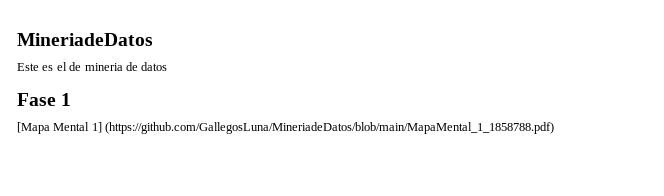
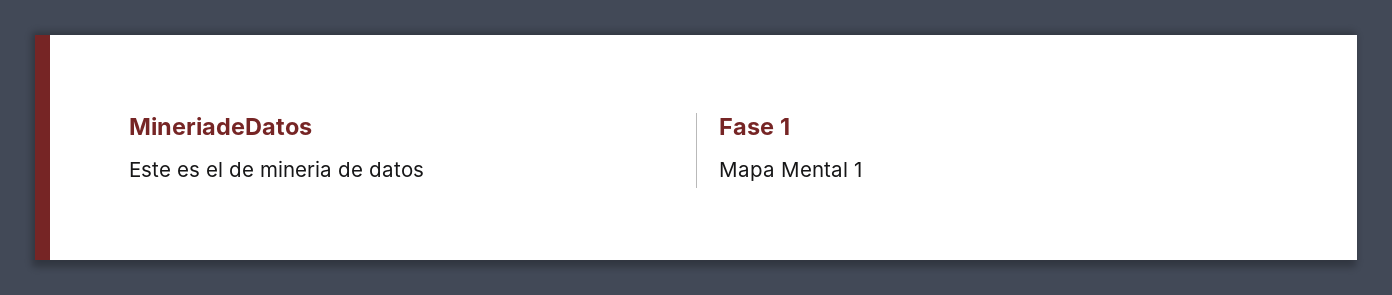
- [Mapa Mental 1] (https://github.com/GallegosLuna/MineriadeDatos/blob/main/MapaMental_1_1858788.pdf)
+ Mapa Mental 1

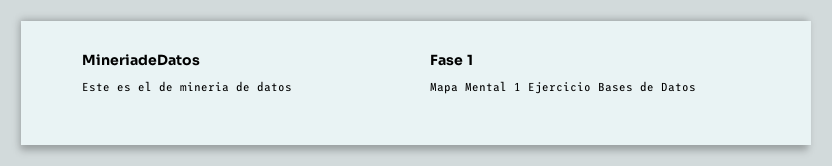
- Mapa Mental 1
+ Mapa Mental 1 Ejercicio Bases de Datos

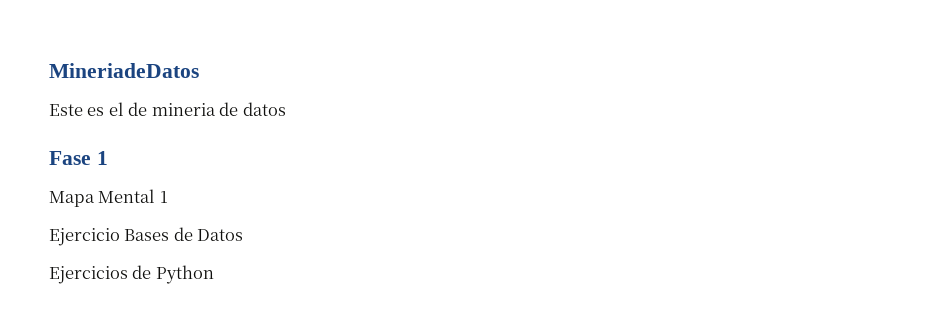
- Mapa Mental 1 Ejercicio Bases de Datos
+ Mapa Mental 1
+ Ejercicio Bases de Datos
+ Ejercicios de Python

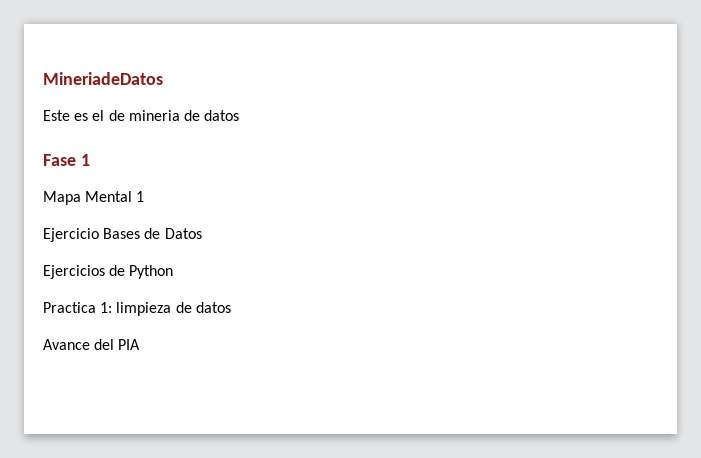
+ Practica 1: limpieza de datos
+ Avance del PIA

